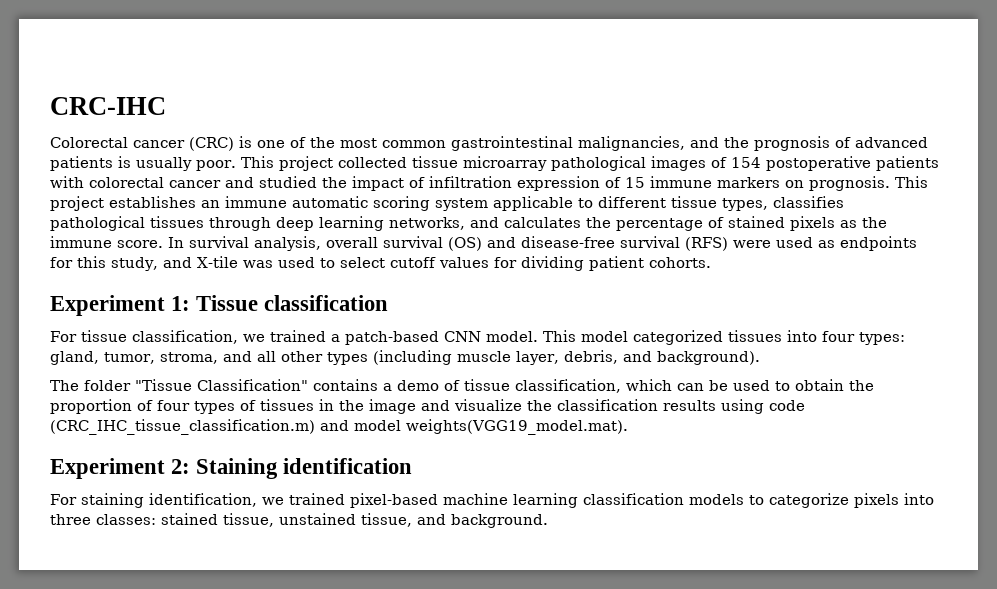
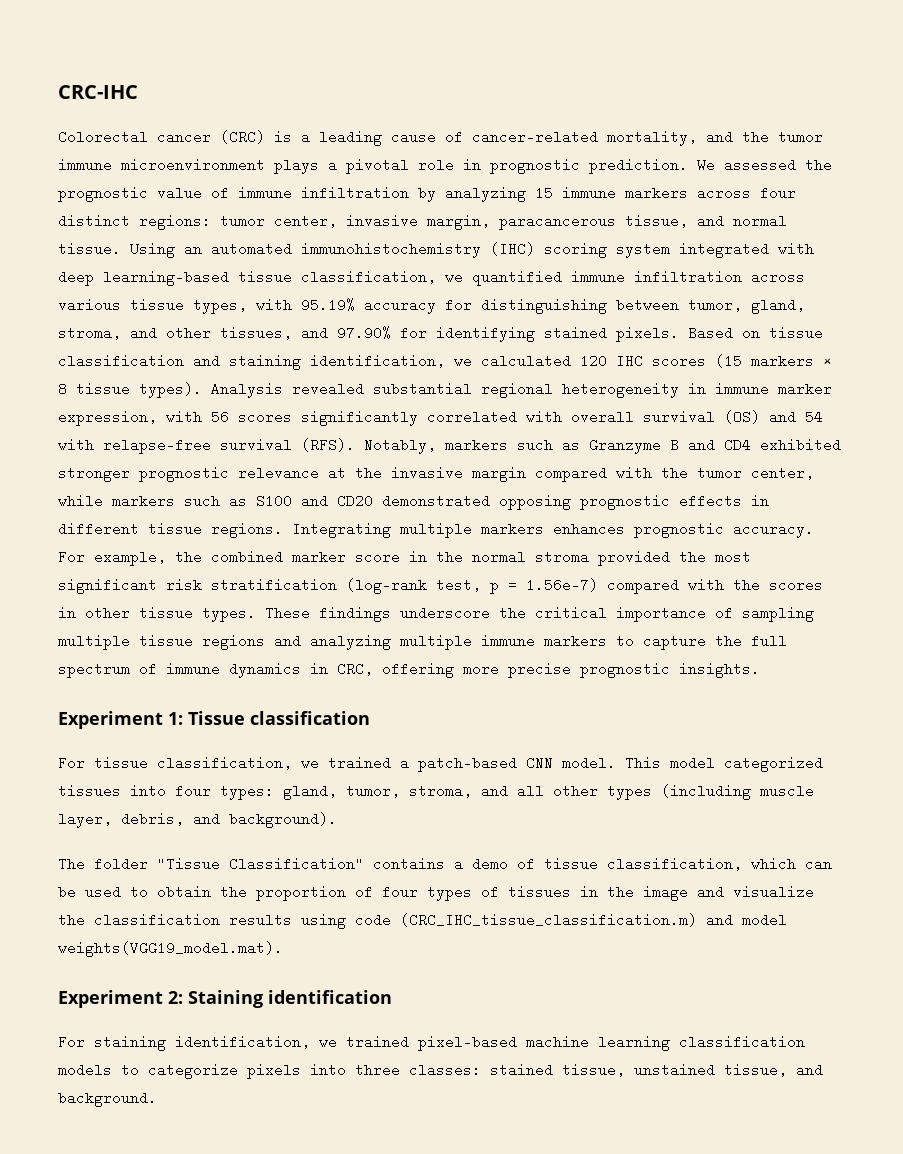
- Colorectal cancer (CRC) is one of the most common gastrointestinal malignancies, and the prognosis of advanced patients is usually poor. This project collected tissue microarray pathological images of 154 postoperative patients with colorectal cancer and studied the impact of infiltration expression of 15 immune markers on prognosis. This project establishes an immune automatic scoring system applicable to different tissue types, classifies pathological tissues through deep learning networks, and calculates the percentage of stained pixels as the immune score. In survival analysis, overall survival (OS) and disease-free survival (RFS) were used as endpoints for this study, and X-tile was used to select cutoff values for dividing patient cohorts.
+ Colorectal cancer (CRC) is a leading cause of cancer-related mortality, and the tumor immune microenvironment plays a pivotal role in prognostic prediction. We assessed the prognostic value of immune infiltration by analyzing 15 immune markers across four distinct regions: tumor center, invasive margin, paracancerous tissue, and normal tissue. Using an automated immunohistochemistry (IHC) scoring system integrated with deep learning-based tissue classification, we quantified immune infiltration across various tissue types, with 95.19% accuracy for distinguishing between tumor, gland, stroma, and other tissues, and 97.90% for identifying stained pixels. Based on tissue classification and staining identification, we calculated 120 IHC scores (15 markers × 8 tissue types). Analysis revealed substantial regional heterogeneity in immune marker expression, with 56 scores significantly correlated with overall survival (OS) and 54 with relapse-free survival (RFS). Notably, markers such as Granzyme B and CD4 exhibited stronger prognostic relevance at the invasive margin compared with the tumor center, while markers such as S100 and CD20 demonstrated opposing prognostic effects in different tissue regions. Integrating multiple markers enhances prognostic accuracy. For example, the combined marker score in the normal stroma provided the most significant risk stratification (log-rank test, p = 1.56e-7) compared with the scores in other tissue types. These findings underscore the critical importance of sampling multiple tissue regions and analyzing multiple immune markers to capture the full spectrum of immune dynamics in CRC, offering more precise prognostic insights.

